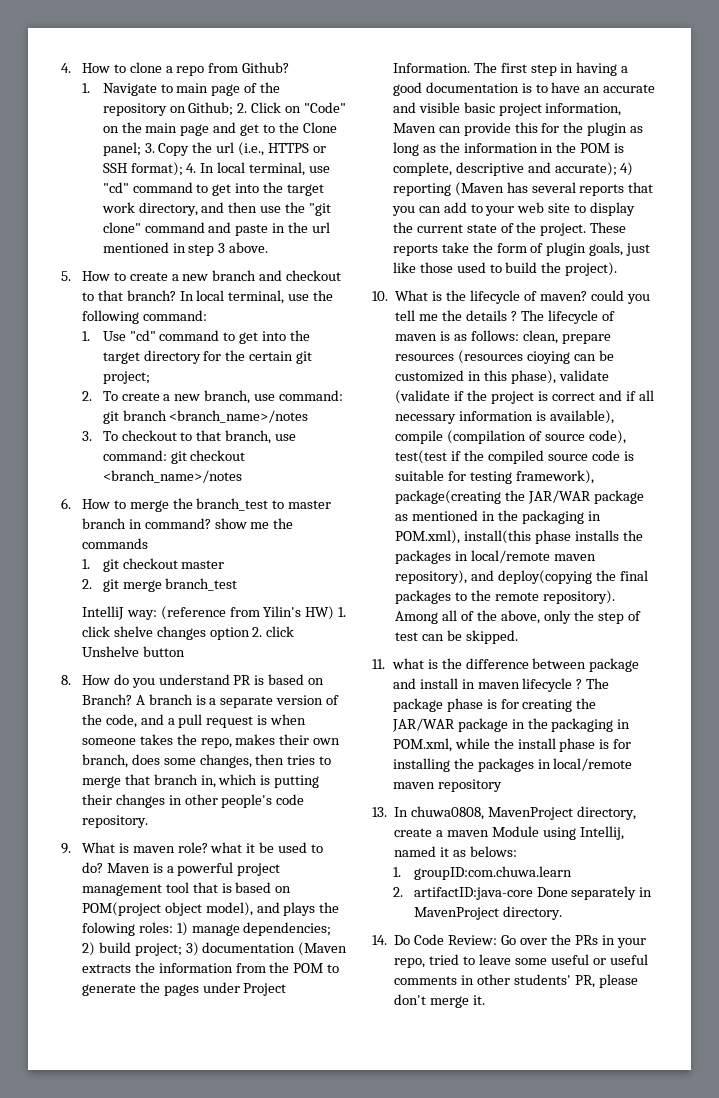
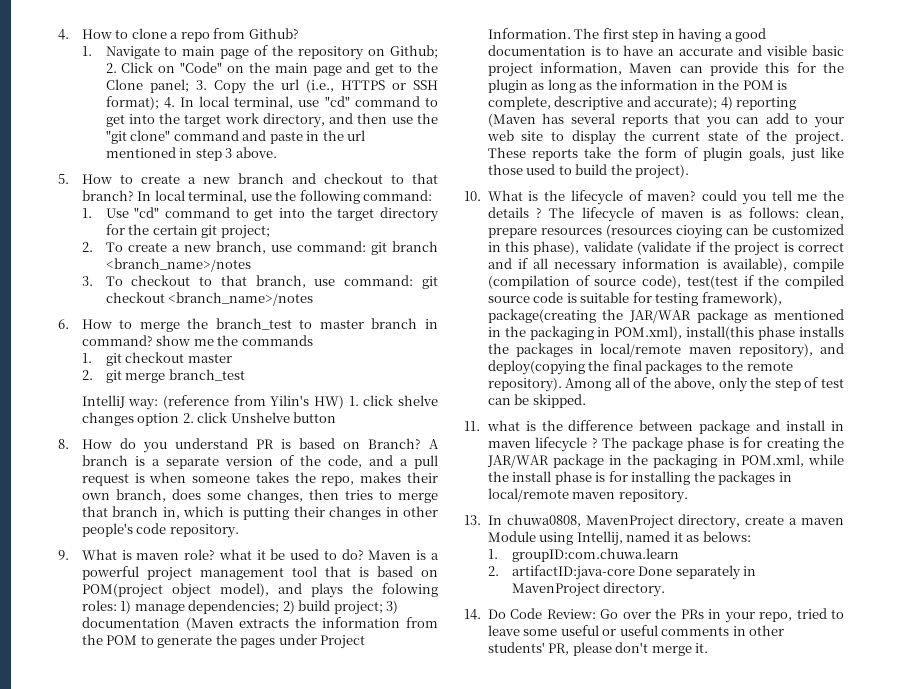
- The package phase is for creating the JAR/WAR package in the packaging in POM.xml, while the install phase is for installing the packages in local/remote maven repository
+ The package phase is for creating the JAR/WAR package in the packaging in POM.xml, while the install phase is for installing the packages in local/remote maven repository.

